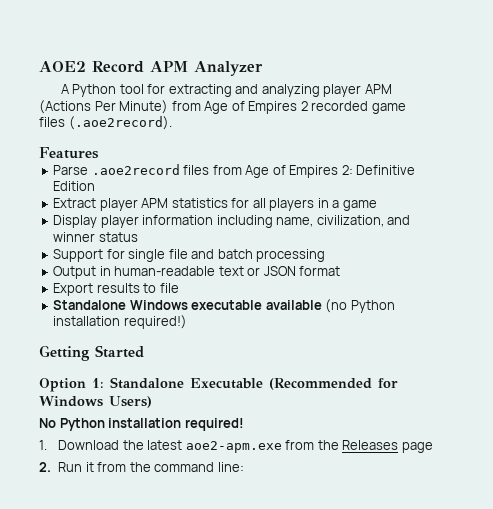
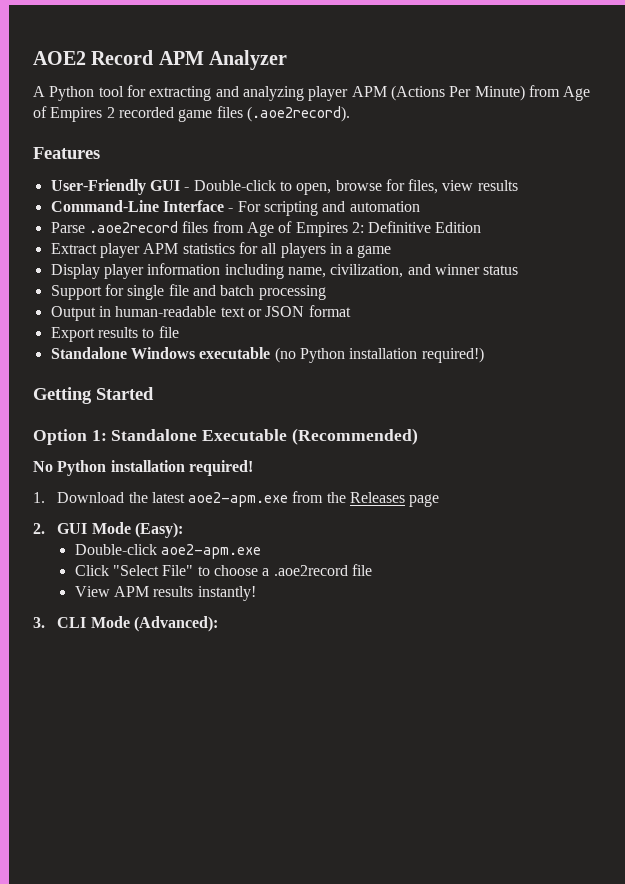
+ User-Friendly GUI - Double-click to open, browse for files, view results
+ Command-Line Interface - For scripting and automation
- Standalone Windows executable available (no Python installation required!)
+ Standalone Windows executable (no Python installation required!)
- Option 1: Standalone Executable (Recommended for Windows Users)
+ Option 1: Standalone Executable (Recommended)
- 2. Run it from the command line:
+ 2. GUI Mode (Easy):
+ Double-click aoe2-apm.exe
+ Click "Select File" to choose a .aoe2record file
+ View APM results instantly!
+ 3. CLI Mode (Advanced):

